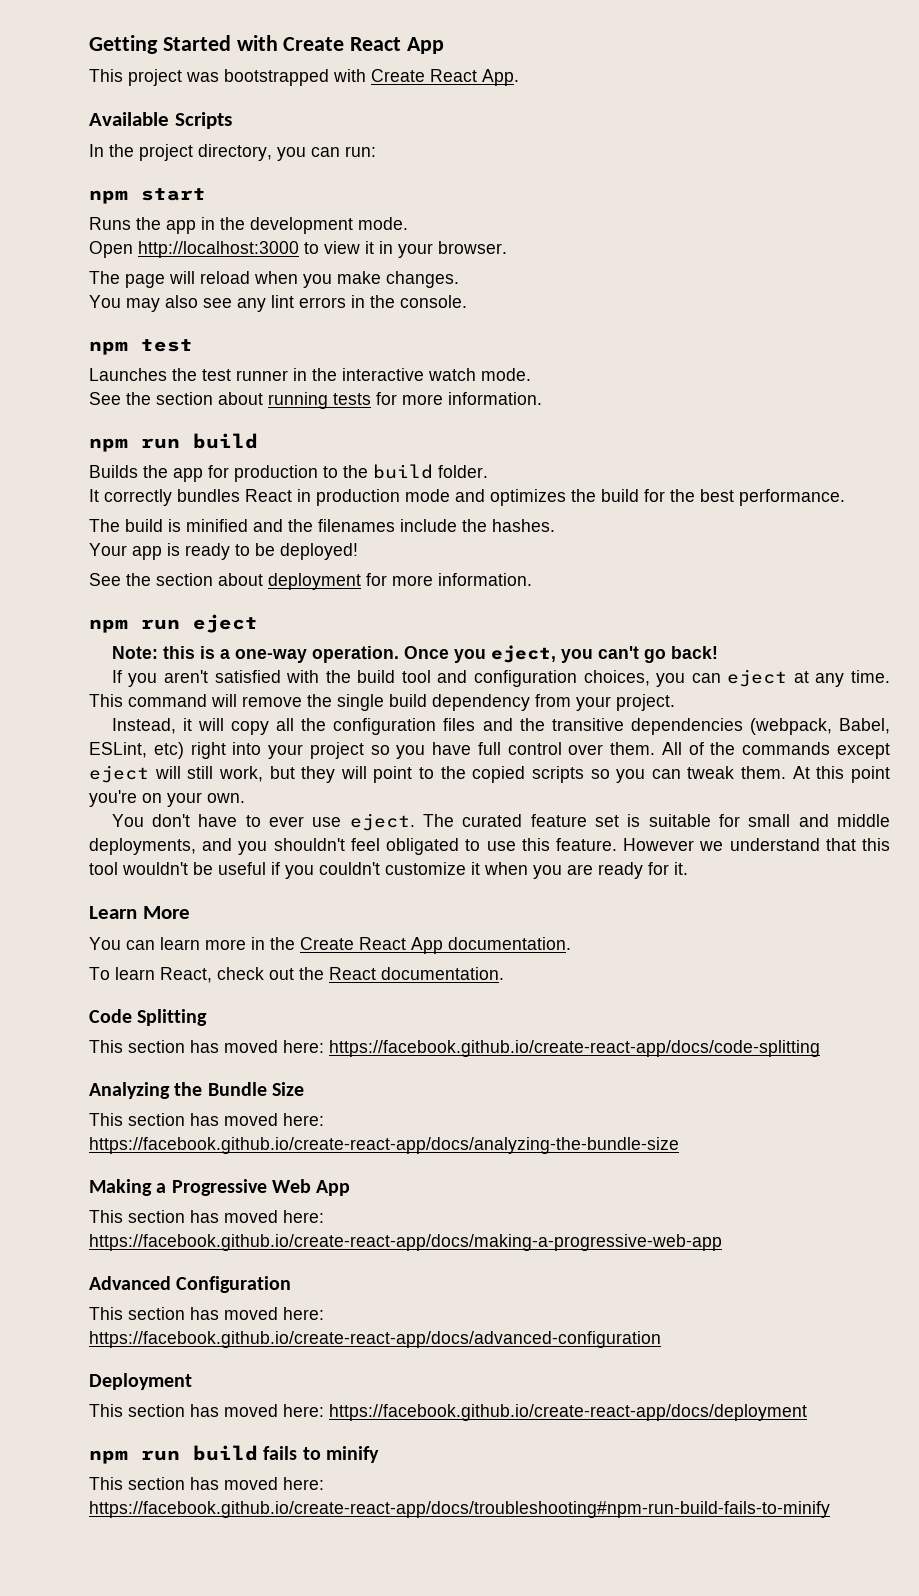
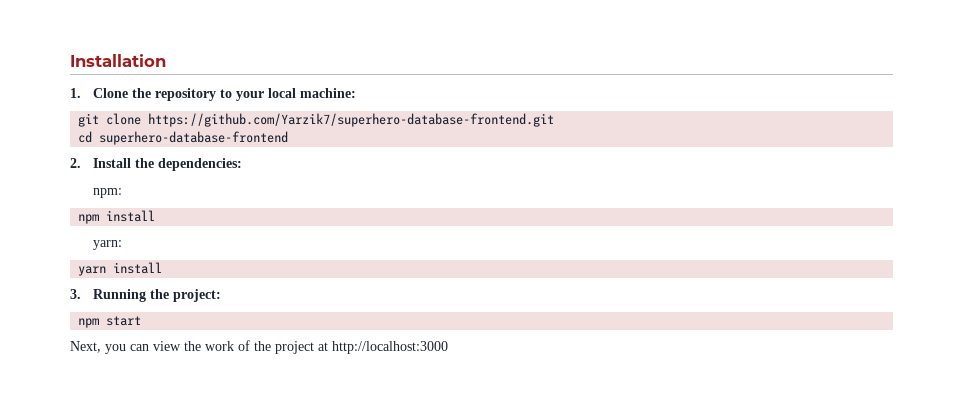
- Getting Started with Create React App
- This project was bootstrapped with Create React App.
- Available Scripts
- In the project directory, you can run:
+ Installation
+ 1. Clone the repository to your local machine:
+ git clone https://github.com/Yarzik7/superhero-database-frontend.git
+ cd superhero-database-frontend
+ 2. Install the dependencies:
+ npm:
+ npm install
+ yarn:
+ yarn install
+ 3. Running the project:
  npm start
- Runs the app in the development mode.
- Open http://localhost:3000 to view it in your browser.
- The page will reload when you make changes.
- You may also see any lint errors in the console.
- npm test
- Launches the test runner in the interactive watch mode.
- See the section about running tests for more information.
- npm run build
- Builds the app for production to the build folder.
- It correctly bundles React in production mode and optimizes the build for the best performance.
- The build is minified and the filenames include the hashes.
- Your app is ready to be deployed!
- See the section about deployment for more information.
- npm run eject
- Note: this is a one-way operation. Once you eject, you can't go back!
- If you aren't satisfied with the build tool and configuration choices, you can eject at any time. This command will remove the single build dependency from your project.
- Instead, it will copy all the configuration files and the transitive dependencies (webpack, Babel, ESLint, etc) right into your project so you have full control over them. All of the commands except eject will still work, but they will point to the copied scripts so you can tweak them. At this point you're on your own.
- You don't have to ever use eject. The curated feature set is suitable for small and middle deployments, and you shouldn't feel obligated to use this feature. However we understand that this tool wouldn't be useful if you couldn't customize it when you are ready for it.
- Learn More
- You can learn more in the Create React App documentation.
- To learn React, check out the React documentation.
- Code Splitting
- This section has moved here: https://facebook.github.io/create-react-app/docs/code-splitting
- Analyzing the Bundle Size
- This section has moved here: https://facebook.github.io/create-react-app/docs/analyzing-the-bundle-size
- Making a Progressive Web App
- This section has moved here: https://facebook.github.io/create-react-app/docs/making-a-progressive-web-app
- Advanced Configuration
- This section has moved here: https://facebook.github.io/create-react-app/docs/advanced-configuration
- Deployment
- This section has moved here: https://facebook.github.io/create-react-app/docs/deployment
- npm run build fails to minify
- This section has moved here: https://facebook.github.io/create-react-app/docs/troubleshooting#npm-run-build-fails-to-minify
+ Next, you can view the work of the project at http://localhost:3000

